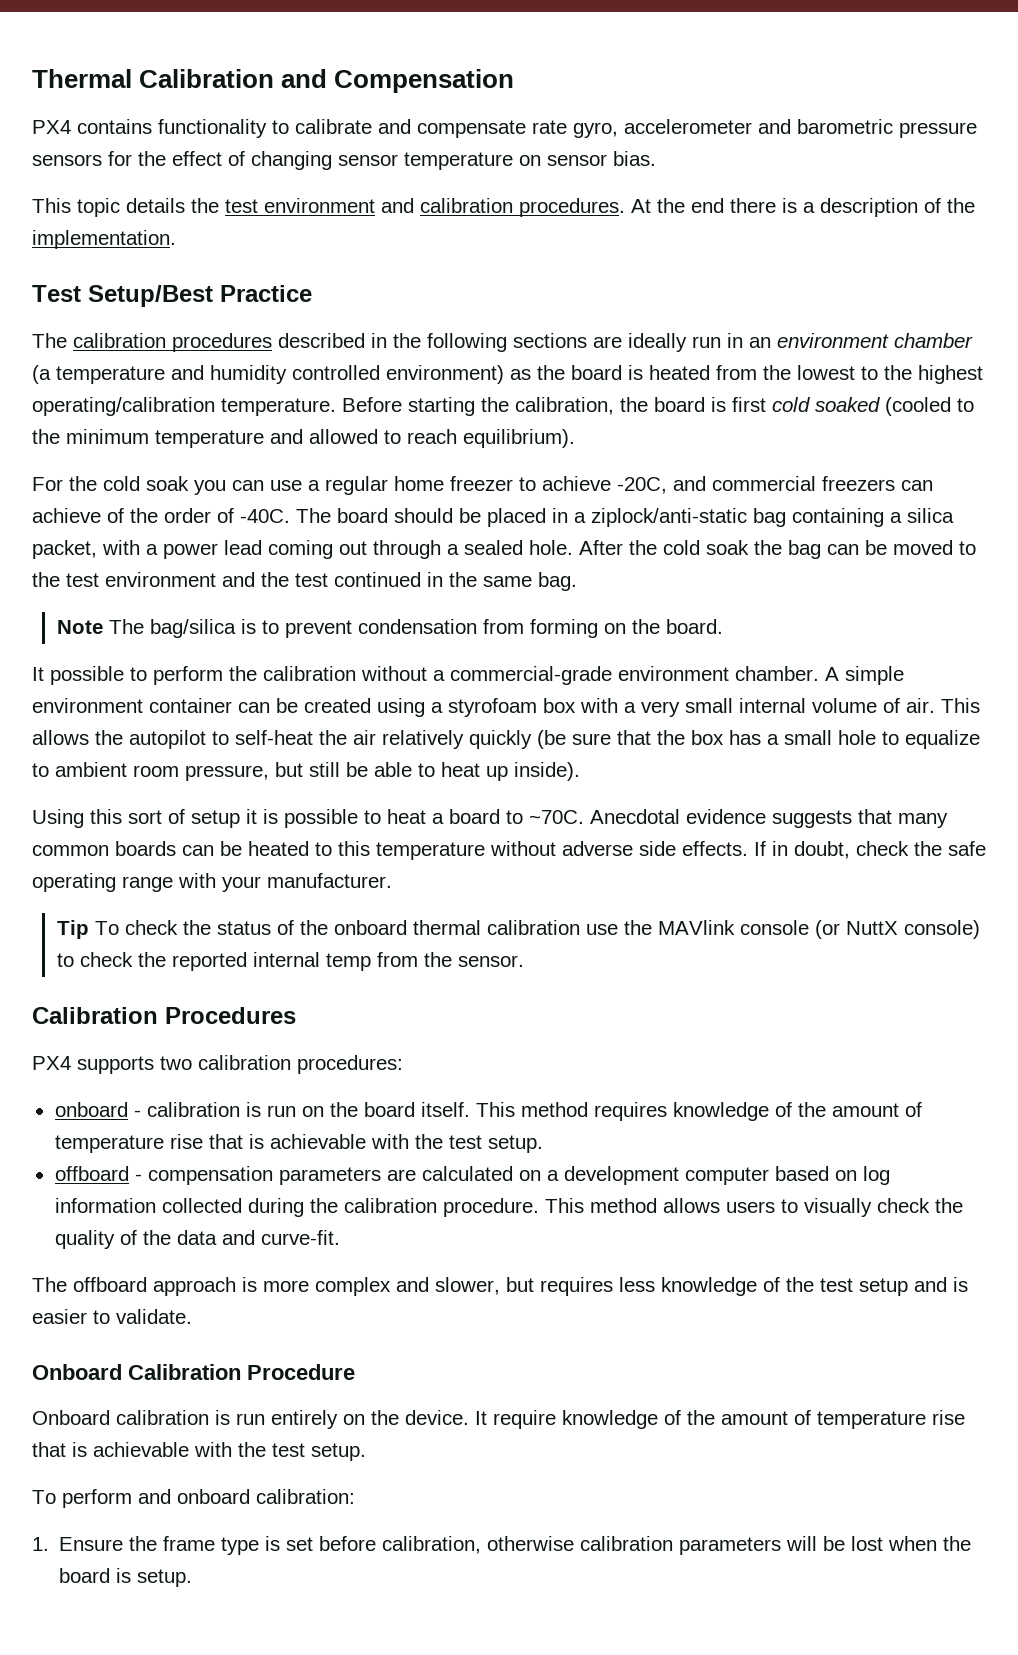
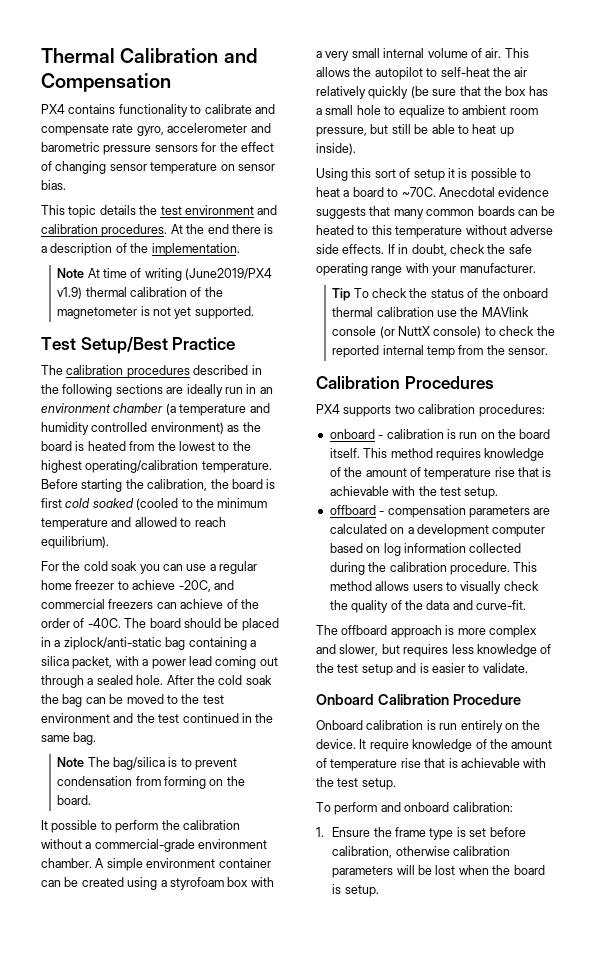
+ Note At time of writing (June2019/PX4 v1.9) thermal calibration of the magnetometer is not yet supported.

